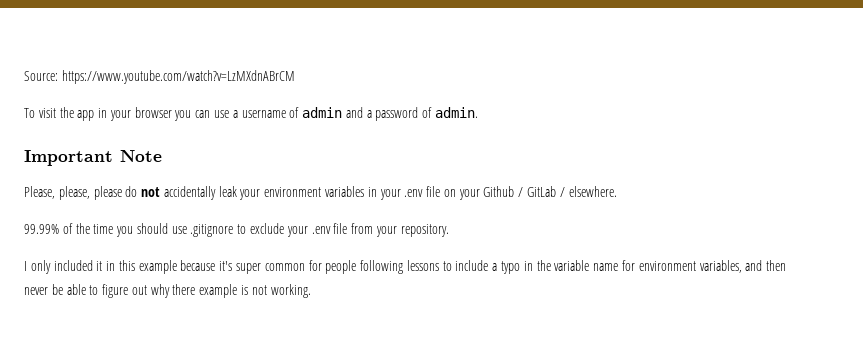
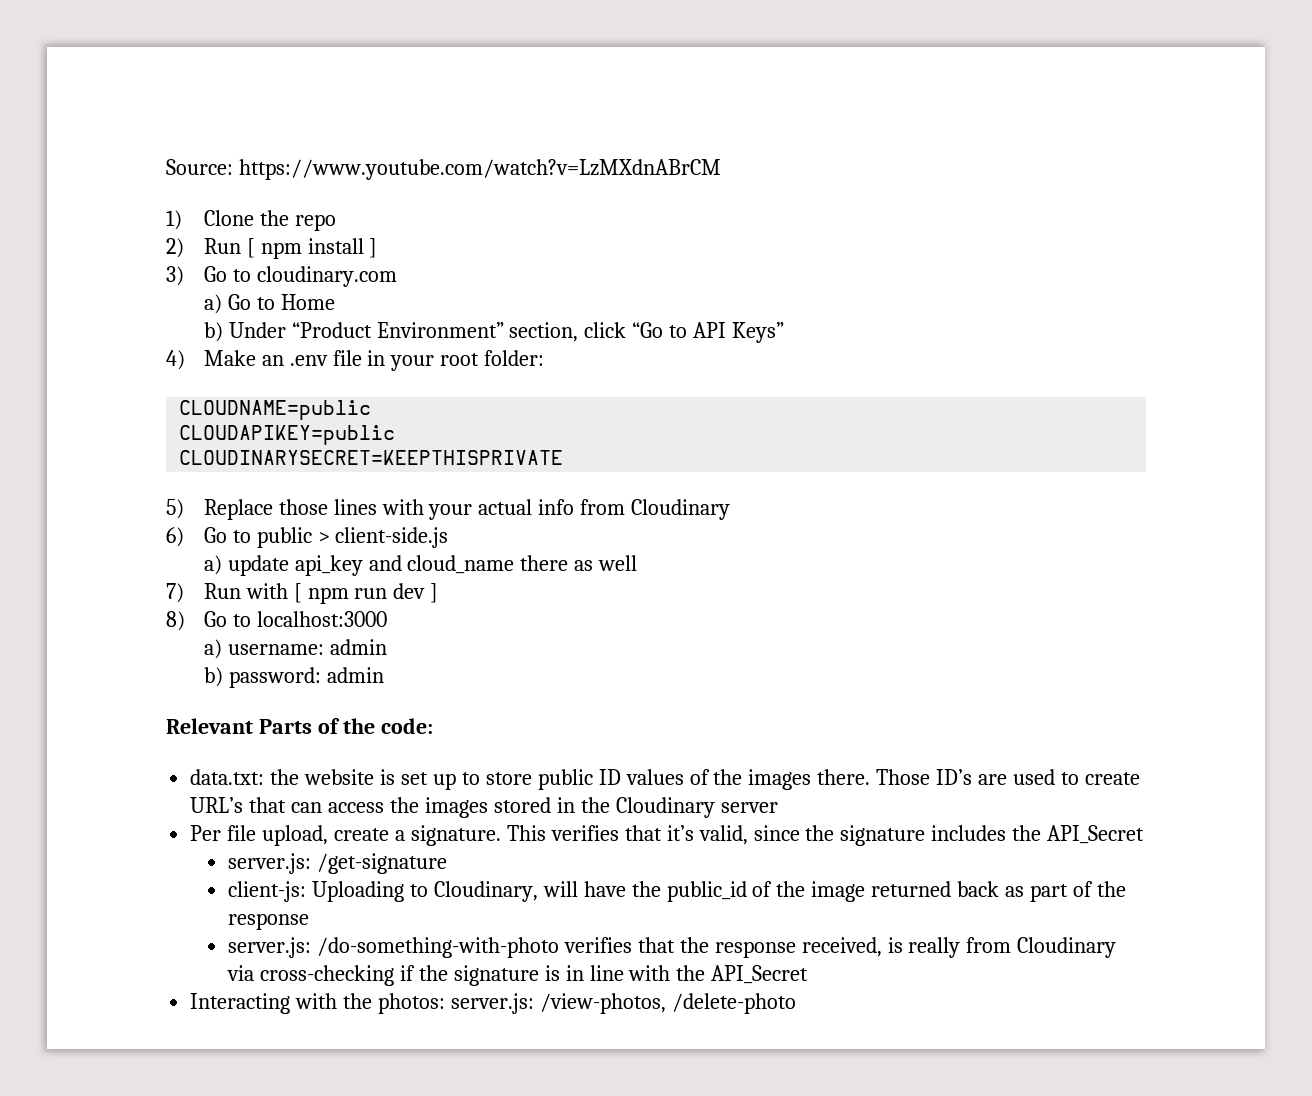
- To visit the app in your browser you can use a username of admin and a password of admin.
- Important Note
- Please, please, please do not accidentally leak your environment variables in your .env file on your Github / GitLab / elsewhere.
- 99.99% of the time you should use .gitignore to exclude your .env file from your repository.
- I only included it in this example because it's super common for people following lessons to include a typo in the variable name for environment variables, and then never be able to figure out why there example is not working.
+ 1) Clone the repo
+ 2) Run [ npm install ]
+ 3) Go to cloudinary.com
+ a) Go to Home
+ b) Under “Product Environment” section, click “Go to API Keys”
+ 4) Make an .env file in your root folder:
+ CLOUDNAME=public
+ CLOUDAPIKEY=public
+ CLOUDINARYSECRET=KEEPTHISPRIVATE
+ 5) Replace those lines with your actual info from Cloudinary
+ 6) Go to public > client-side.js
+ a) update api_key and cloud_name there as well
+ 7) Run with [ npm run dev ]
+ 8) Go to localhost:3000
+ a) username: admin
+ b) password: admin
+ Relevant Parts of the code:
+ data.txt: the website is set up to store public ID values of the images there. Those ID’s are used to create URL’s that can access the images stored in the Cloudinary server
+ Per file upload, create a signature. This verifies that it’s valid, since the signature includes the API_Secret
+ server.js: /get-signature
+ client-js: Uploading to Cloudinary, will have the public_id of the image returned back as part of the response
+ server.js: /do-something-with-photo verifies that the response received, is really from Cloudinary via cross-checking if the signature is in line with the API_Secret
+ Interacting with the photos: server.js: /view-photos, /delete-photo

